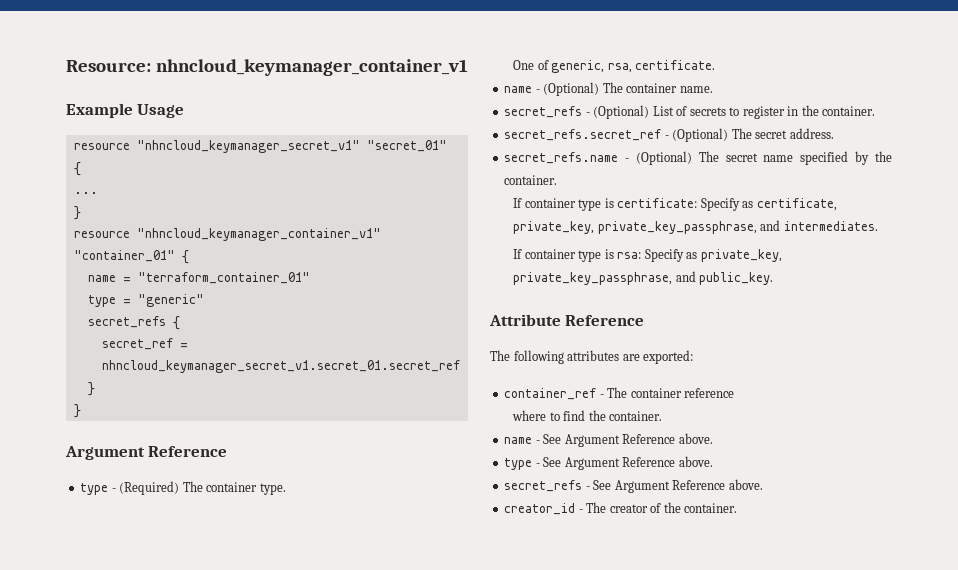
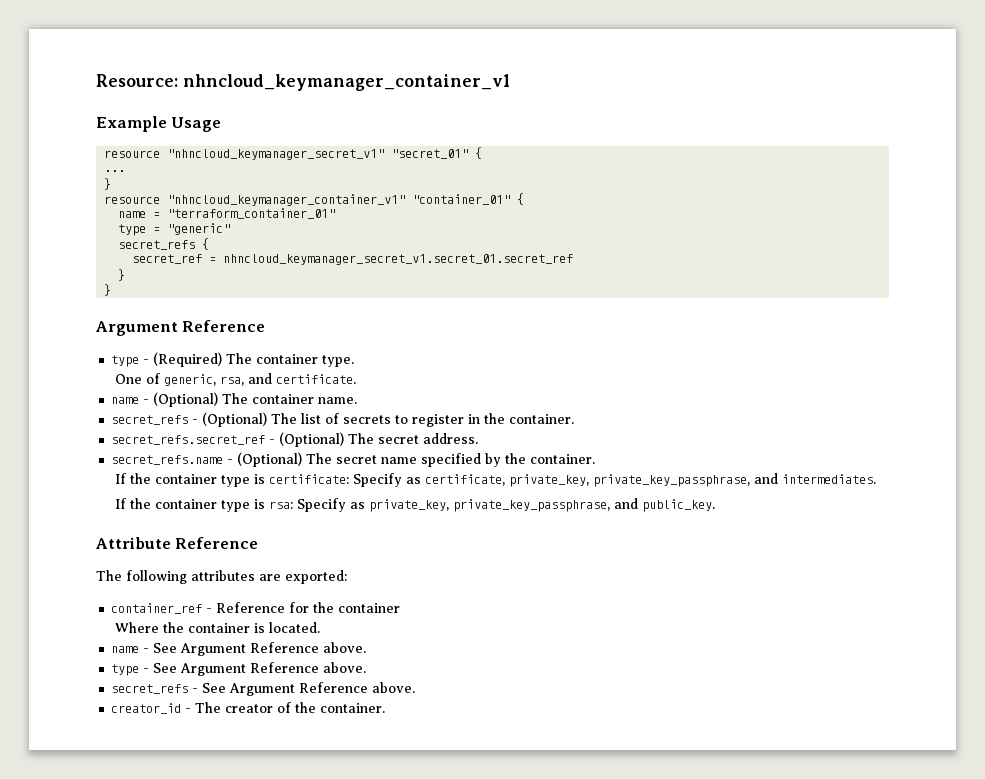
- One of generic, rsa, certificate.
+ One of generic, rsa, and certificate.
- secret_refs - (Optional) List of secrets to register in the container.
+ secret_refs - (Optional) The list of secrets to register in the container.
- If container type is certificate: Specify as certificate, private_key, private_key_passphrase, and intermediates.
+ If the container type is certificate: Specify as certificate, private_key, private_key_passphrase, and intermediates.
- If container type is rsa: Specify as private_key, private_key_passphrase, and public_key.
+ If the container type is rsa: Specify as private_key, private_key_passphrase, and public_key.
- container_ref - The container reference
- where to find the container.
+ container_ref - Reference for the container
+ Where the container is located.

